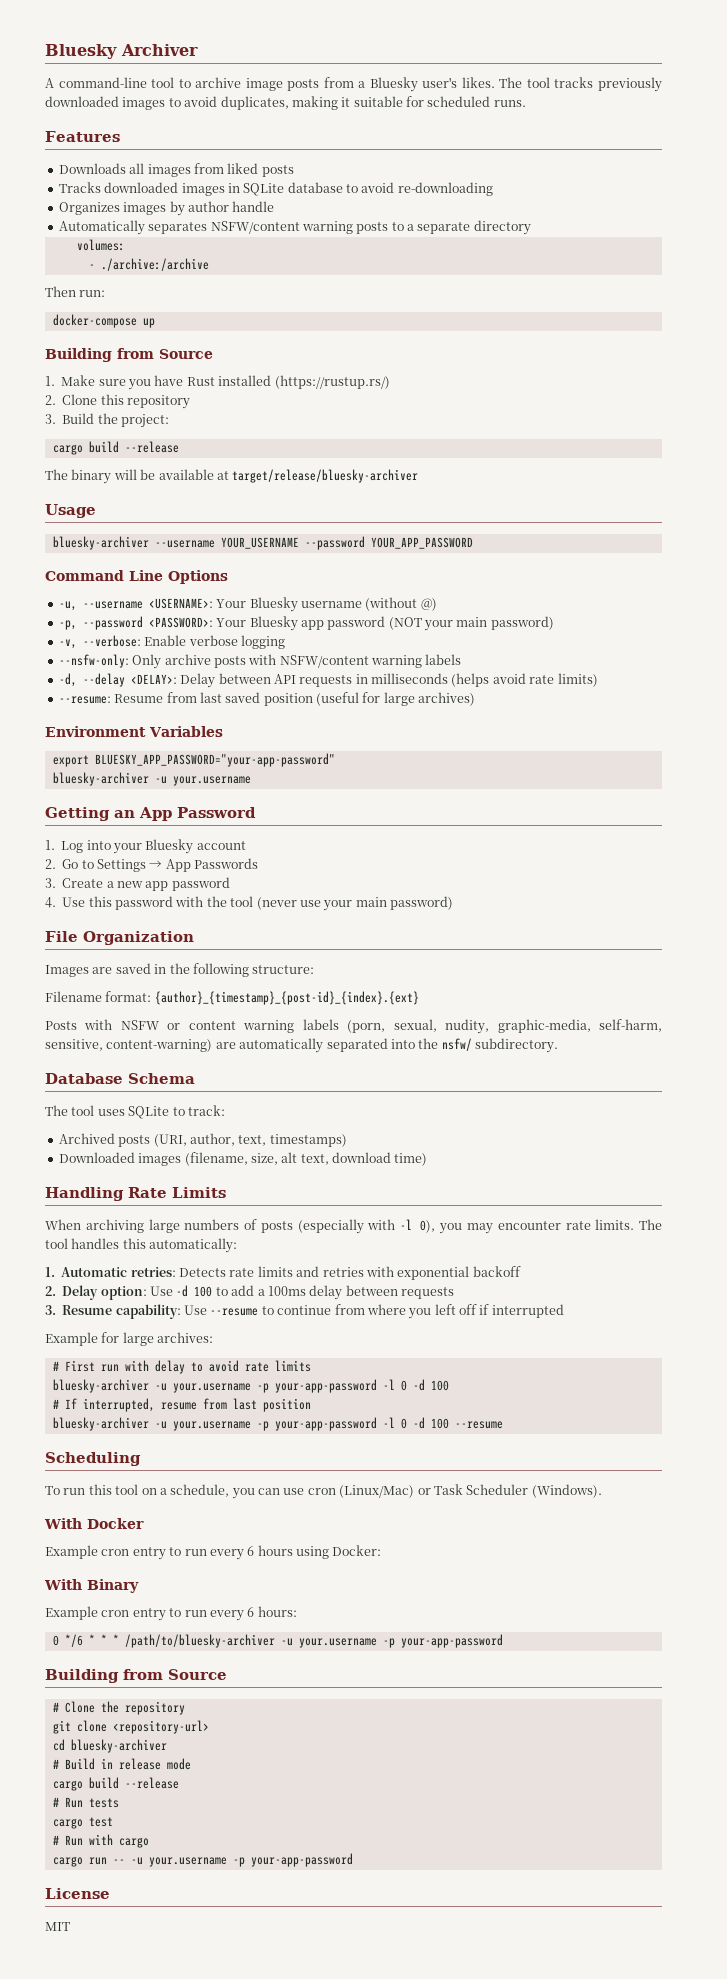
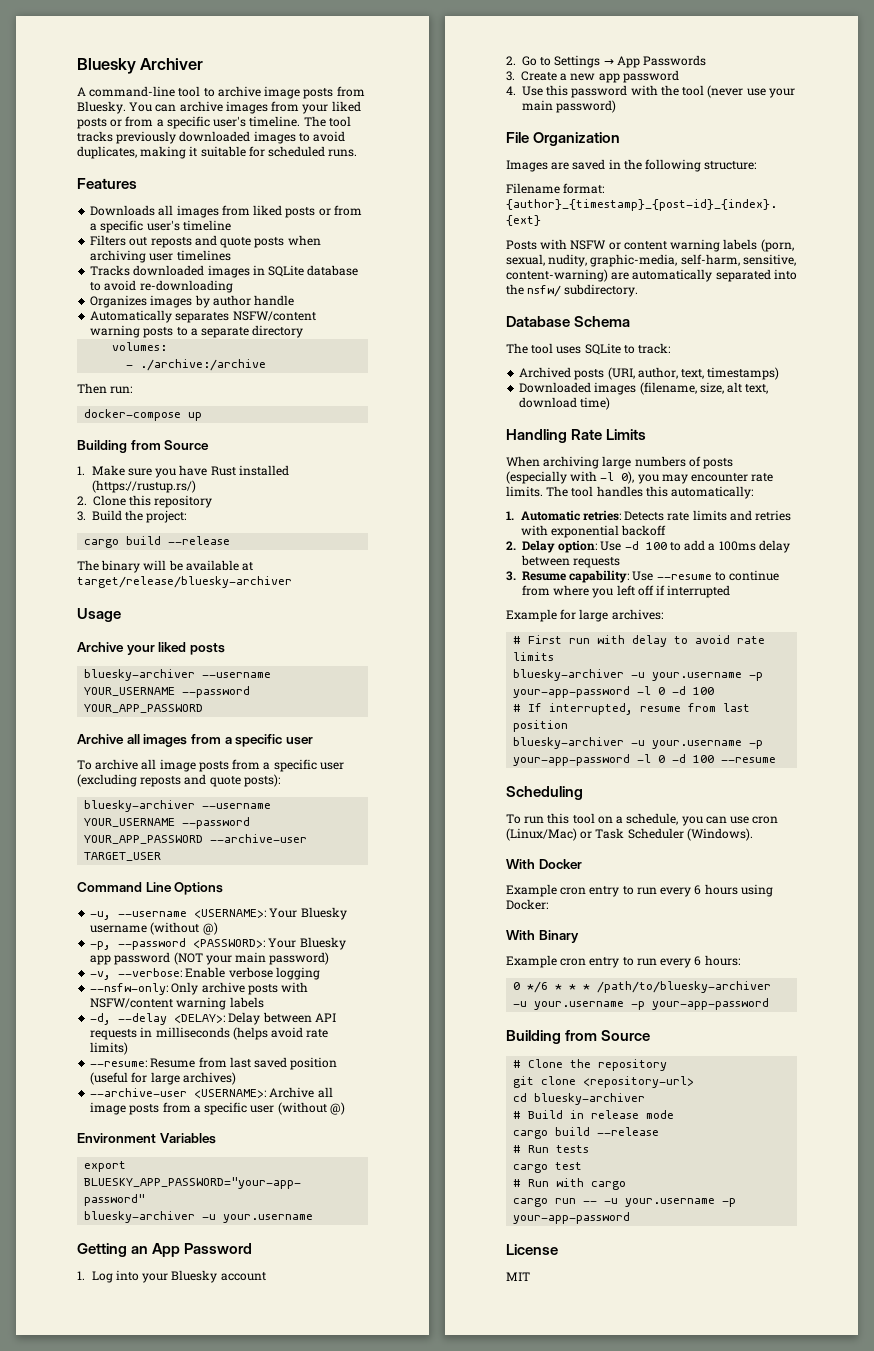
- A command-line tool to archive image posts from a Bluesky user's likes.
+ A command-line tool to archive image posts from Bluesky. You can archive images from your liked posts or from a specific user's timeline.
- Downloads all images from liked posts
+ Downloads all images from liked posts or from a specific user's timeline
+ Filters out reposts and quote posts when archiving user timelines
+ Archive your liked posts
  bluesky-archiver --username YOUR_USERNAME --password YOUR_APP_PASSWORD
+ Archive all images from a specific user
+ To archive all image posts from a specific user (excluding reposts and quote posts):
+ bluesky-archiver --username YOUR_USERNAME --password YOUR_APP_PASSWORD --archive-user TARGET_USER
+ --archive-user <USERNAME>: Archive all image posts from a specific user (without @)

